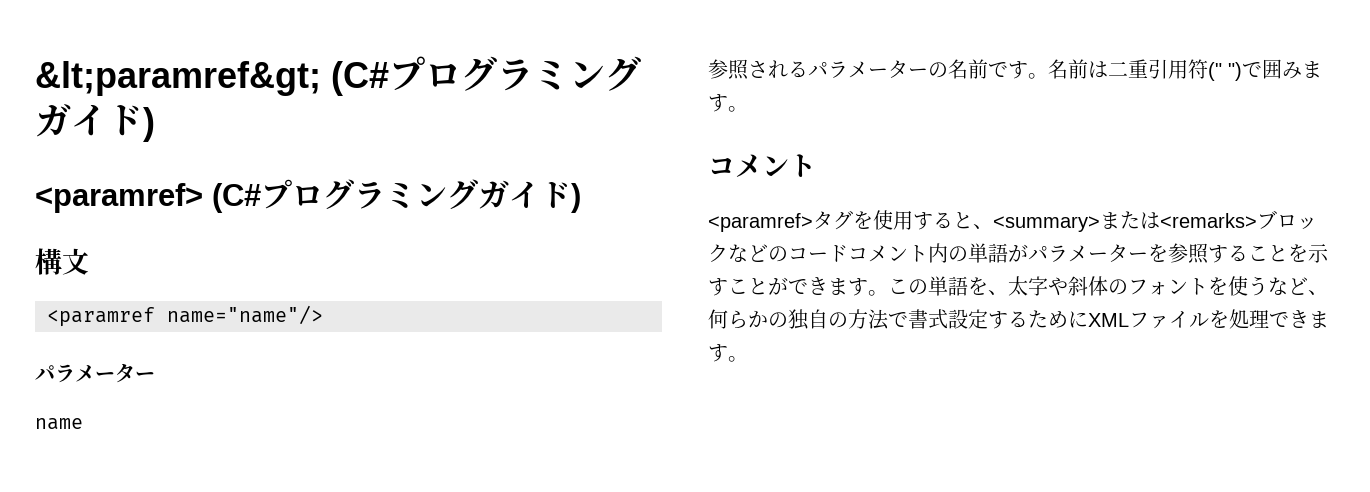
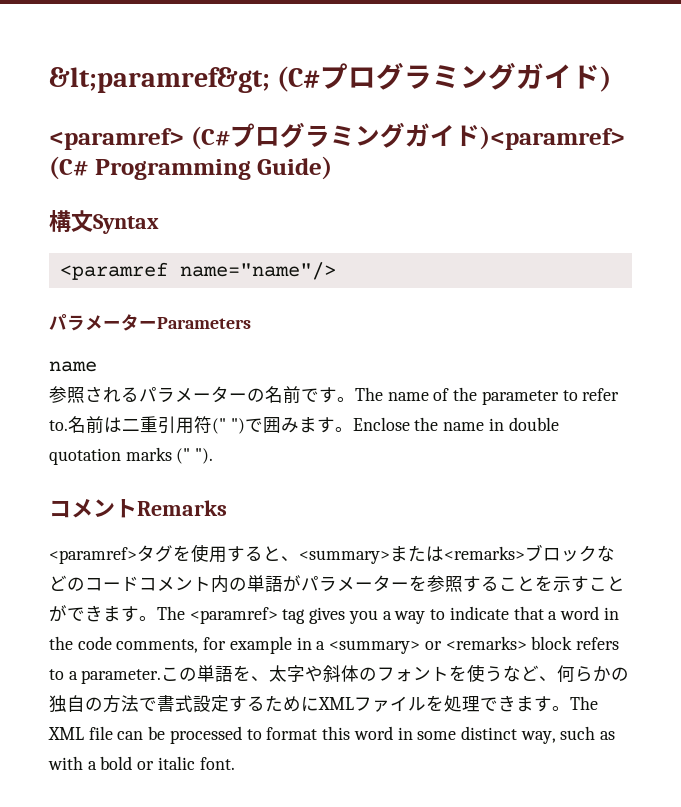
- <paramref> (C#プログラミングガイド)
+ <paramref> (C#プログラミングガイド)<paramref> (C# Programming Guide)
- 構文
+ 構文Syntax
  <paramref name="name"/>
- パラメーター
+ パラメーターParameters
+ The name of the parameter to refer to.
- 名前は二重引用符(" ")で囲みます。
- コメント
+ 名前は二重引用符(" ")で囲みます。Enclose the name in double quotation marks (" ").
+ コメントRemarks
+ The <paramref> tag gives you a way to indicate that a word in the code comments, for example in a <summary> or <remarks> block refers to a parameter.
+ The XML file can be processed to format this word in some distinct way, such as with a bold or italic font.

